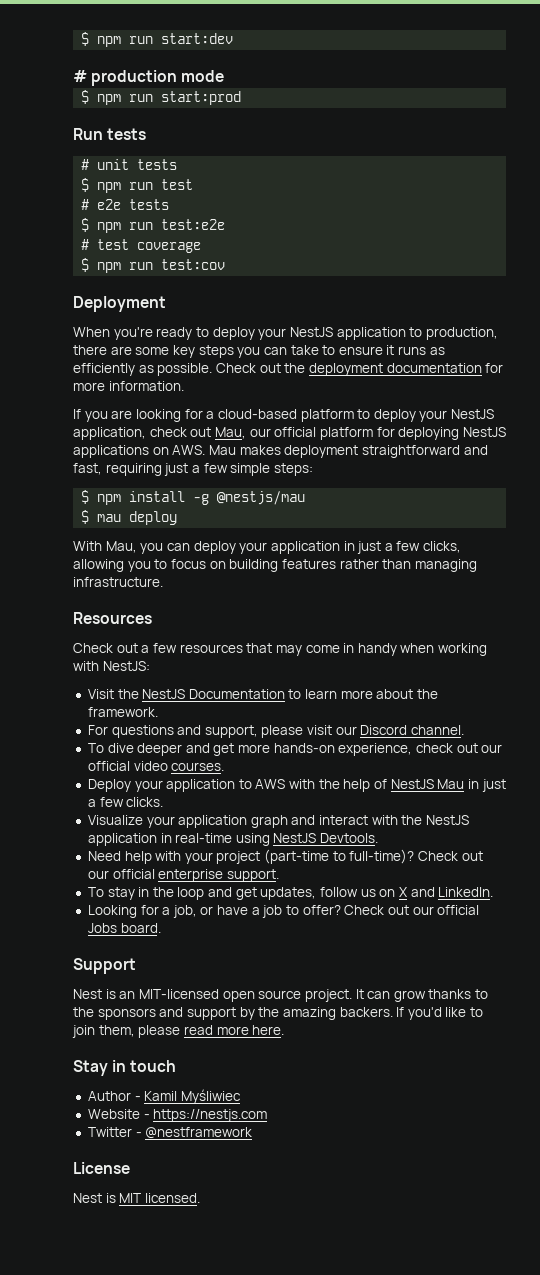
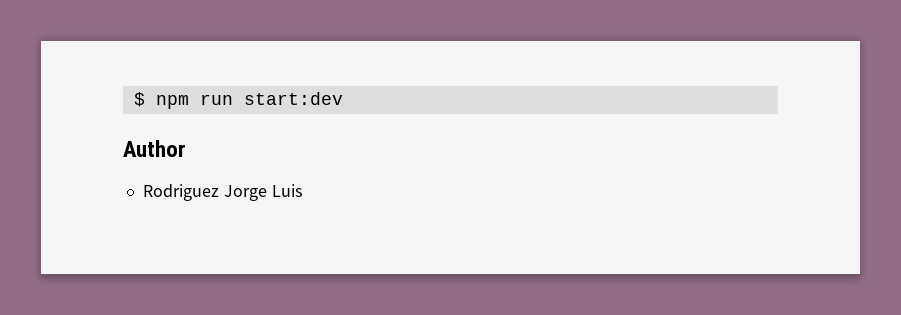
- # production mode
- $ npm run start:prod
- Run tests
- # unit tests
- $ npm run test
- # e2e tests
- $ npm run test:e2e
- # test coverage
- $ npm run test:cov
- Deployment
- When you're ready to deploy your NestJS application to production, there are some key steps you can take to ensure it runs as efficiently as possible. Check out the deployment documentation for more information.
- If you are looking for a cloud-based platform to deploy your NestJS application, check out Mau, our official platform for deploying NestJS applications on AWS. Mau makes deployment straightforward and fast, requiring just a few simple steps:
- $ npm install -g @nestjs/mau
- $ mau deploy
- With Mau, you can deploy your application in just a few clicks, allowing you to focus on building features rather than managing infrastructure.
- Resources
- Check out a few resources that may come in handy when working with NestJS:
- Visit the NestJS Documentation to learn more about the framework.
- For questions and support, please visit our Discord channel.
- To dive deeper and get more hands-on experience, check out our official video courses.
- Deploy your application to AWS with the help of NestJS Mau in just a few clicks.
- Visualize your application graph and interact with the NestJS application in real-time using NestJS Devtools.
- Need help with your project (part-time to full-time)? Check out our official enterprise support.
- To stay in the loop and get updates, follow us on X and LinkedIn.
- Looking for a job, or have a job to offer? Check out our official Jobs board.
- Support
- Nest is an MIT-licensed open source project. It can grow thanks to the sponsors and support by the amazing backers. If you'd like to join them, please read more here.
- Stay in touch
- Author - Kamil Myśliwiec
- Website - https://nestjs.com
- Twitter - @nestframework
- License
- Nest is MIT licensed.
+ Author
+ Rodriguez Jorge Luis

